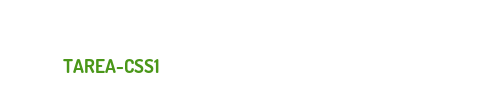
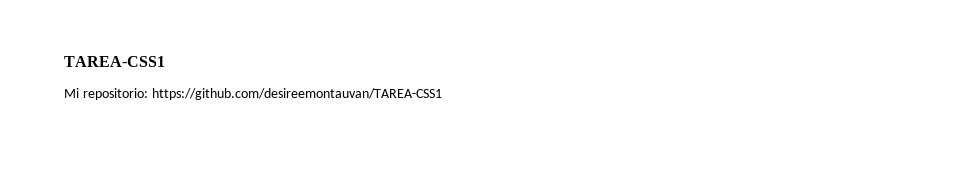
+ Mi repositorio: https://github.com/desireemontauvan/TAREA-CSS1

